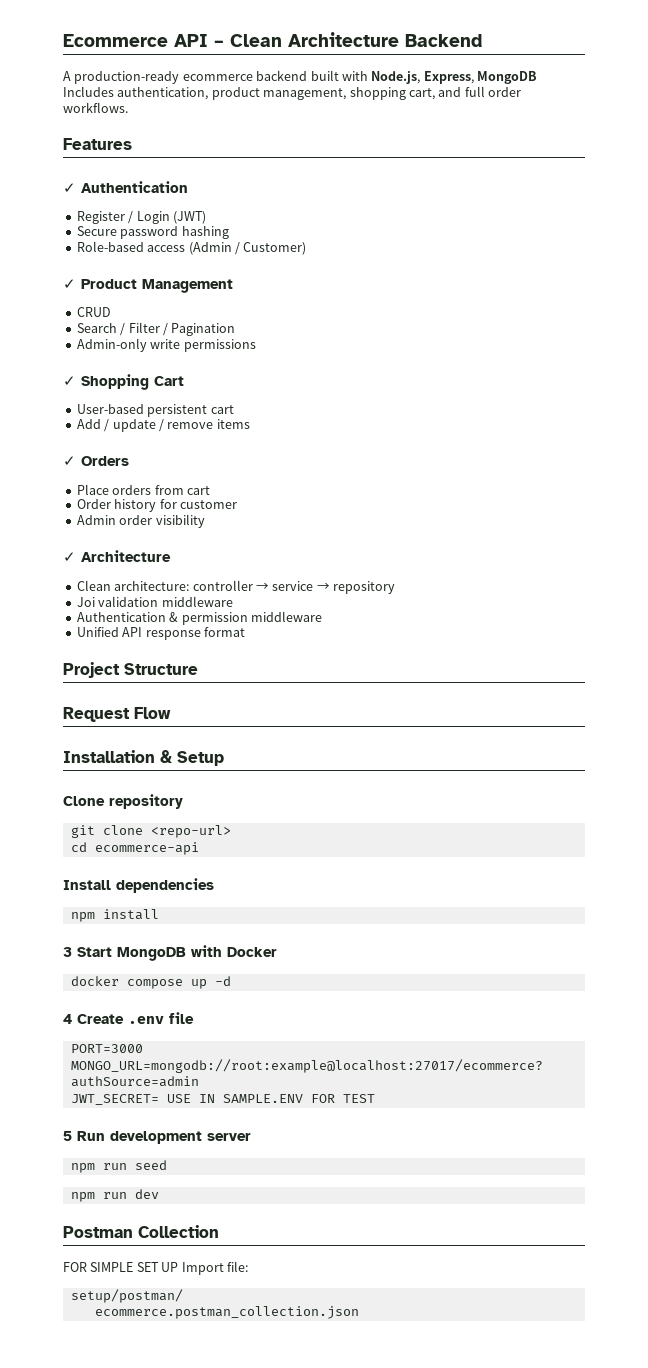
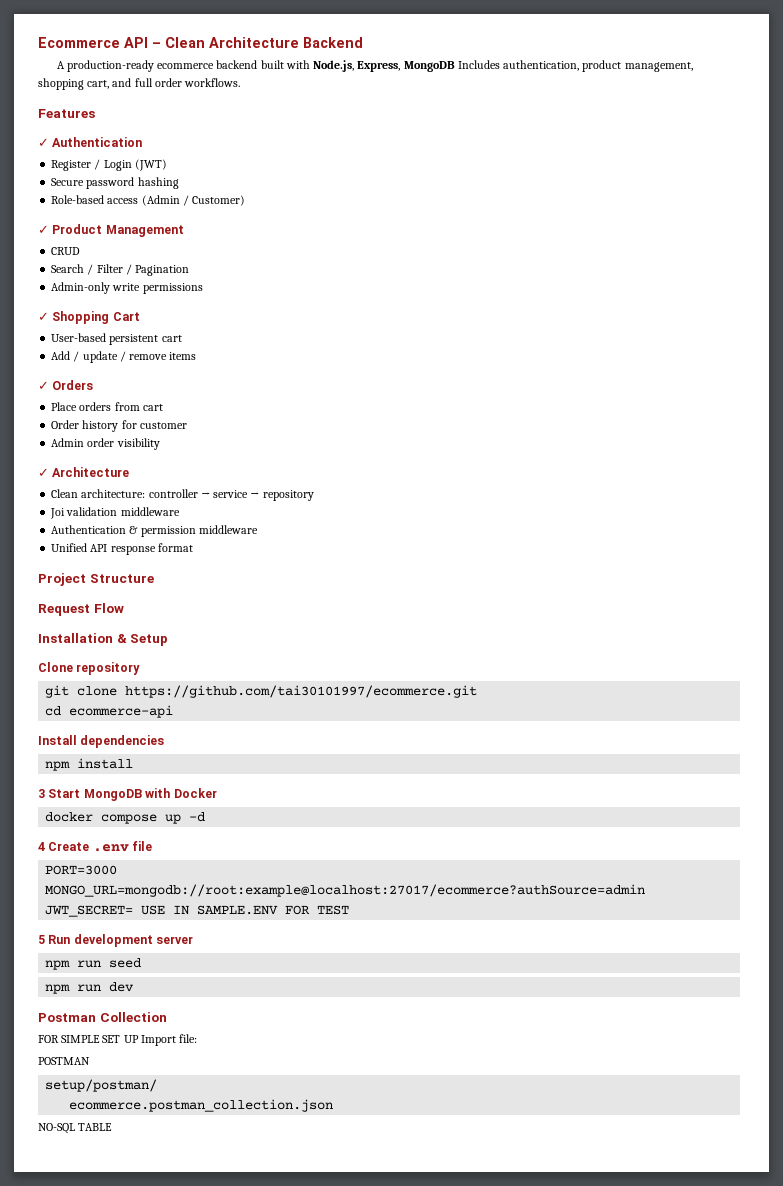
- git clone <repo-url>
+ git clone https://github.com/tai30101997/ecommerce.git
+ POSTMAN
+ NO-SQL TABLE

